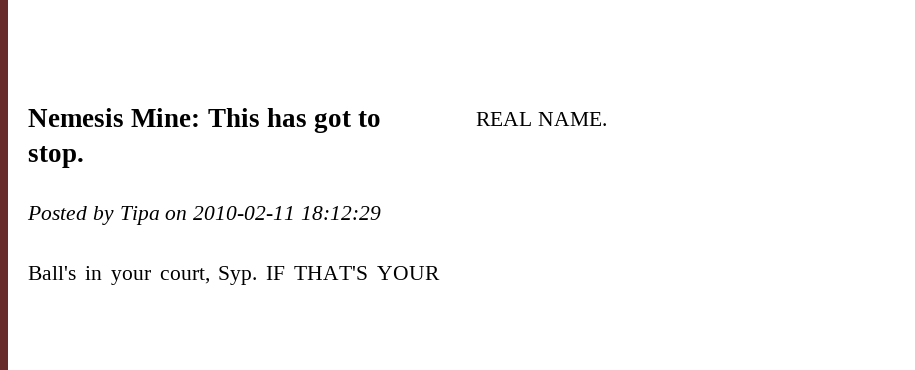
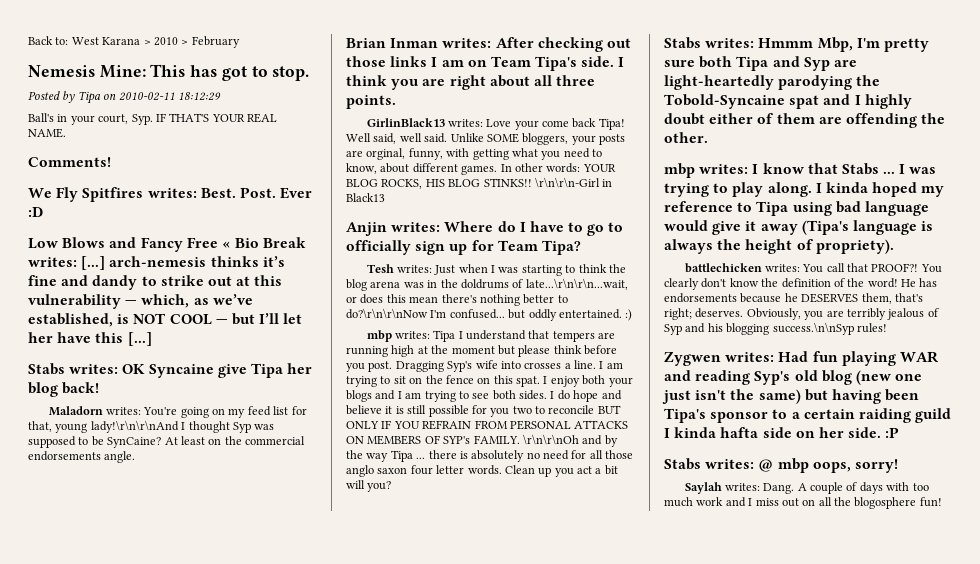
+ Back to: West Karana > 2010 > February
+ Comments!
+ We Fly Spitfires writes: Best. Post. Ever :D
+ Low Blows and Fancy Free « Bio Break writes: [...] arch-nemesis thinks it’s fine and dandy to strike out at this vulnerability — which, as we’ve established, is NOT COOL — but I’ll let her have this [...]
+ Stabs writes: OK Syncaine give Tipa her blog back!
+ Maladorn writes: You're going on my feed list for that, young lady!\r\n\r\nAnd I thought Syp was supposed to be SynCaine? At least on the commercial endorsements angle.
+ Brian Inman writes: After checking out those links I am on Team Tipa's side. I think you are right about all three points.
+ GirlinBlack13 writes: Love your come back Tipa! Well said, well said. Unlike SOME bloggers, your posts are orginal, funny, with getting what you need to know, about different games. In other words: YOUR BLOG ROCKS, HIS BLOG STINKS!! \r\n\r\n-Girl in Black13
+ Anjin writes: Where do I have to go to officially sign up for Team Tipa?
+ Tesh writes: Just when I was starting to think the blog arena was in the doldrums of late...\r\n\r\n...wait, or does this mean there's nothing better to do?\r\n\r\nNow I'm confused... but oddly entertained. :)
+ mbp writes: Tipa I understand that tempers are running high at the moment but please think before you post. Dragging Syp's wife into crosses a line. I am trying to sit on the fence on this spat. I enjoy both your blogs and I am trying to see both sides. I do hope and believe it is still possible for you two to reconcile BUT ONLY IF YOU REFRAIN FROM PERSONAL ATTACKS ON MEMBERS OF SYP's FAMILY. \r\n\r\nOh and by the way Tipa ... there is absolutely no need for all those anglo saxon four letter words. Clean up you act a bit will you?
+ Stabs writes: Hmmm Mbp, I'm pretty sure both Tipa and Syp are light-heartedly parodying the Tobold-Syncaine spat and I highly doubt either of them are offending the other.
+ mbp writes: I know that Stabs ... I was trying to play along. I kinda hoped my reference to Tipa using bad language would give it away (Tipa's language is always the height of propriety).
+ battlechicken writes: You call that PROOF?! You clearly don't know the definition of the word! He has endorsements because he DESERVES them, that's right; deserves. Obviously, you are terribly jealous of Syp and his blogging success.\n\nSyp rules!
+ Zygwen writes: Had fun playing WAR and reading Syp's old blog (new one just isn't the same) but having been Tipa's sponsor to a certain raiding guild I kinda hafta side on her side. :P
+ Stabs writes: @ mbp oops, sorry!
+ Saylah writes: Dang. A couple of days with too much work and I miss out on all the blogosphere fun!

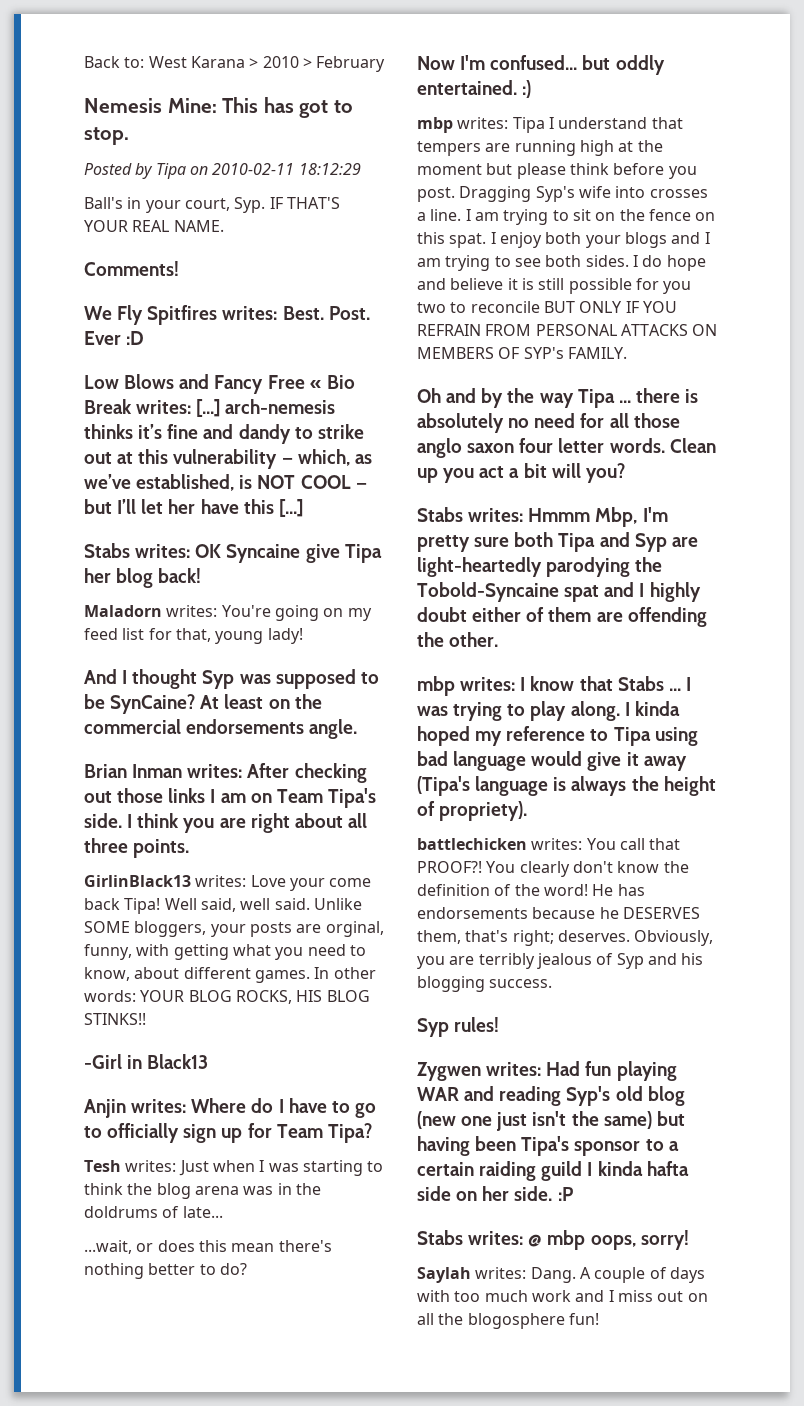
- Maladorn writes: You're going on my feed list for that, young lady!\r\n\r\nAnd I thought Syp was supposed to be SynCaine?
+ Maladorn writes: You're going on my feed list for that, young lady!
+ And I thought Syp was supposed to be SynCaine?
- In other words: YOUR BLOG ROCKS, HIS BLOG STINKS!! \r\n\r\n-Girl in Black13
+ In other words: YOUR BLOG ROCKS, HIS BLOG STINKS!!
+ -Girl in Black13
- Tesh writes: Just when I was starting to think the blog arena was in the doldrums of late...\r\n\r\n...wait, or does this mean there's nothing better to do?\r\n\r\nNow I'm confused... but oddly entertained. :)
+ Tesh writes: Just when I was starting to think the blog arena was in the doldrums of late...
+ ...wait, or does this mean there's nothing better to do?
+ Now I'm confused... but oddly entertained. :)
- I do hope and believe it is still possible for you two to reconcile BUT ONLY IF YOU REFRAIN FROM PERSONAL ATTACKS ON MEMBERS OF SYP's FAMILY. \r\n\r\nOh and by the way Tipa ... there is absolutely no need for all those anglo saxon four letter words.
+ I do hope and believe it is still possible for you two to reconcile BUT ONLY IF YOU REFRAIN FROM PERSONAL ATTACKS ON MEMBERS OF SYP's FAMILY.
+ Oh and by the way Tipa ... there is absolutely no need for all those anglo saxon four letter words.
- Obviously, you are terribly jealous of Syp and his blogging success.\n\nSyp rules!
+ Obviously, you are terribly jealous of Syp and his blogging success.
+ Syp rules!

